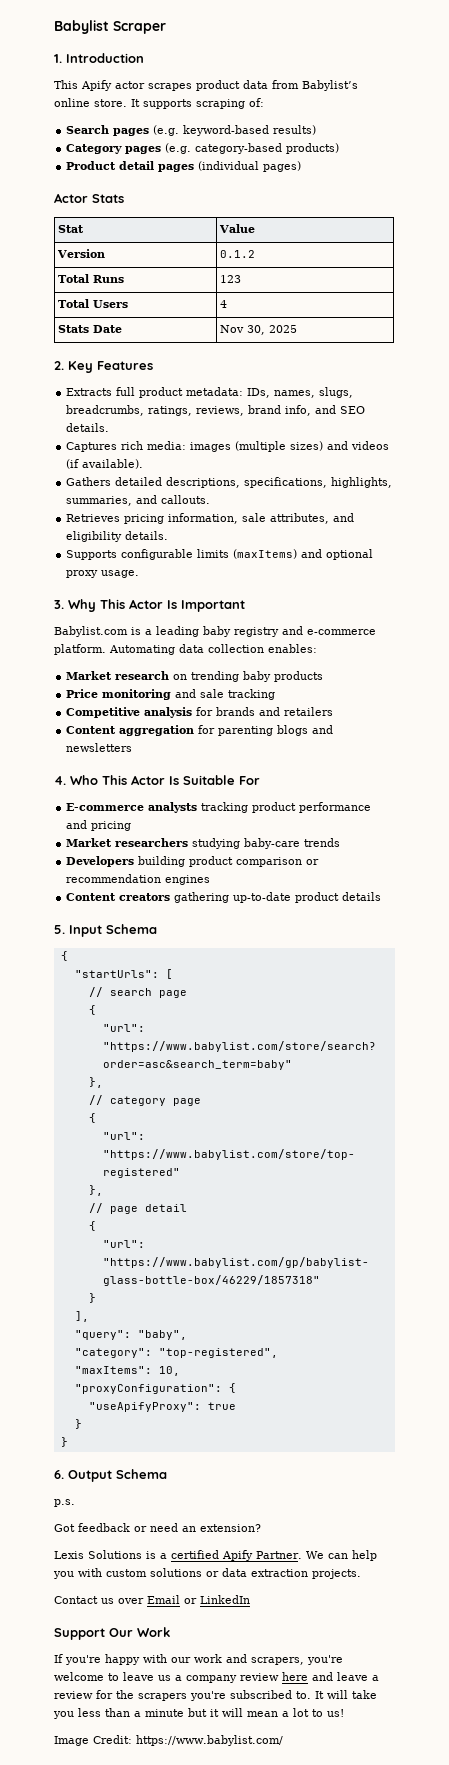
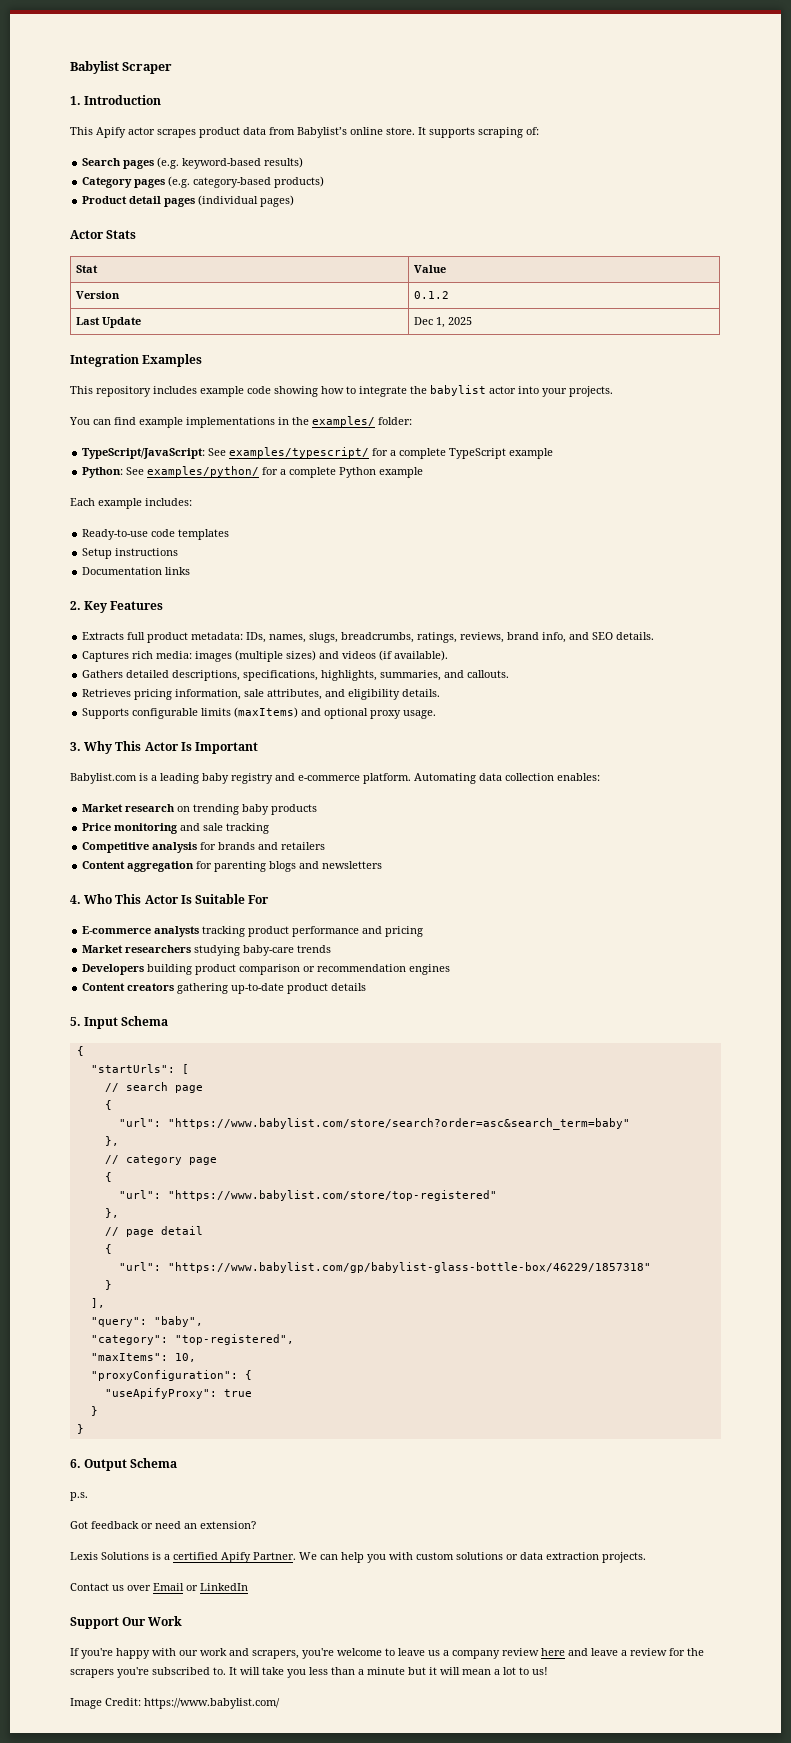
- Total Runs | 123
- Total Users | 4
- Stats Date | Nov 30, 2025
+ Last Update | Dec 1, 2025
+ Integration Examples
+ This repository includes example code showing how to integrate the babylist actor into your projects.
+ You can find example implementations in the examples/ folder:
+ TypeScript/JavaScript: See examples/typescript/ for a complete TypeScript example
+ Python: See examples/python/ for a complete Python example
+ Each example includes:
+ Ready-to-use code templates
+ Setup instructions
+ Documentation links

